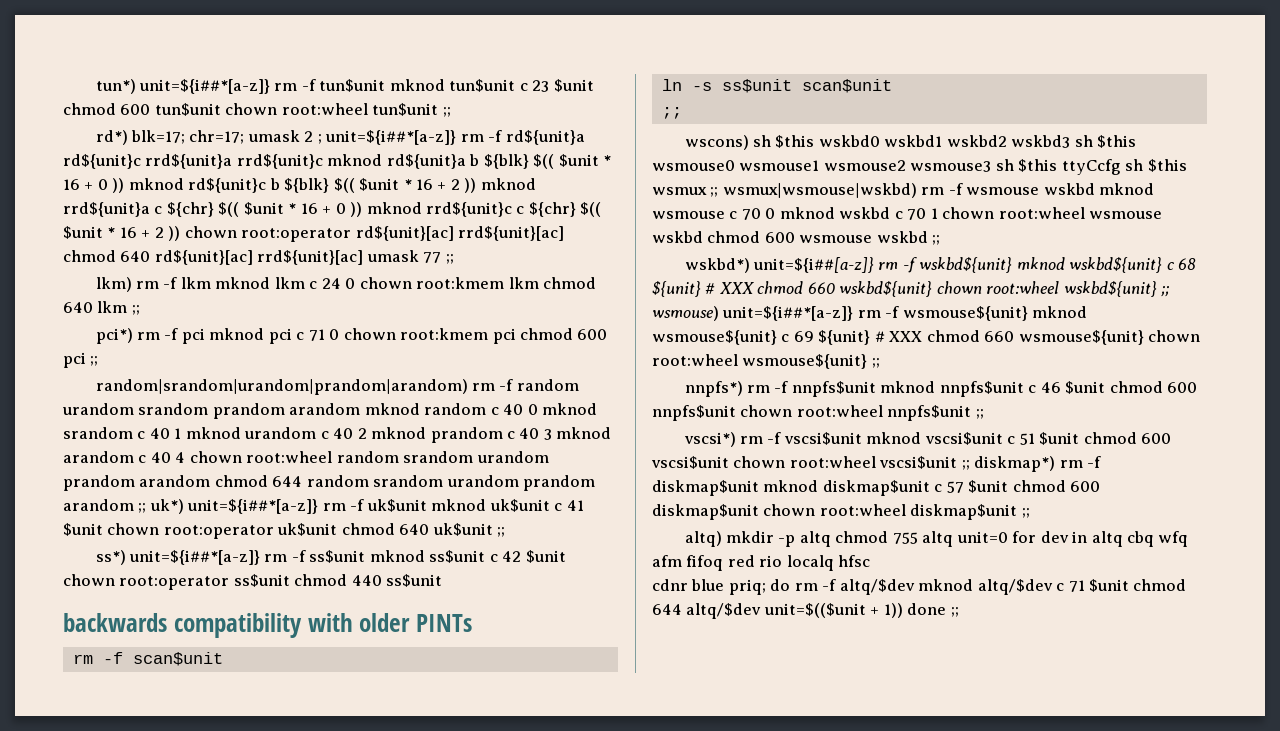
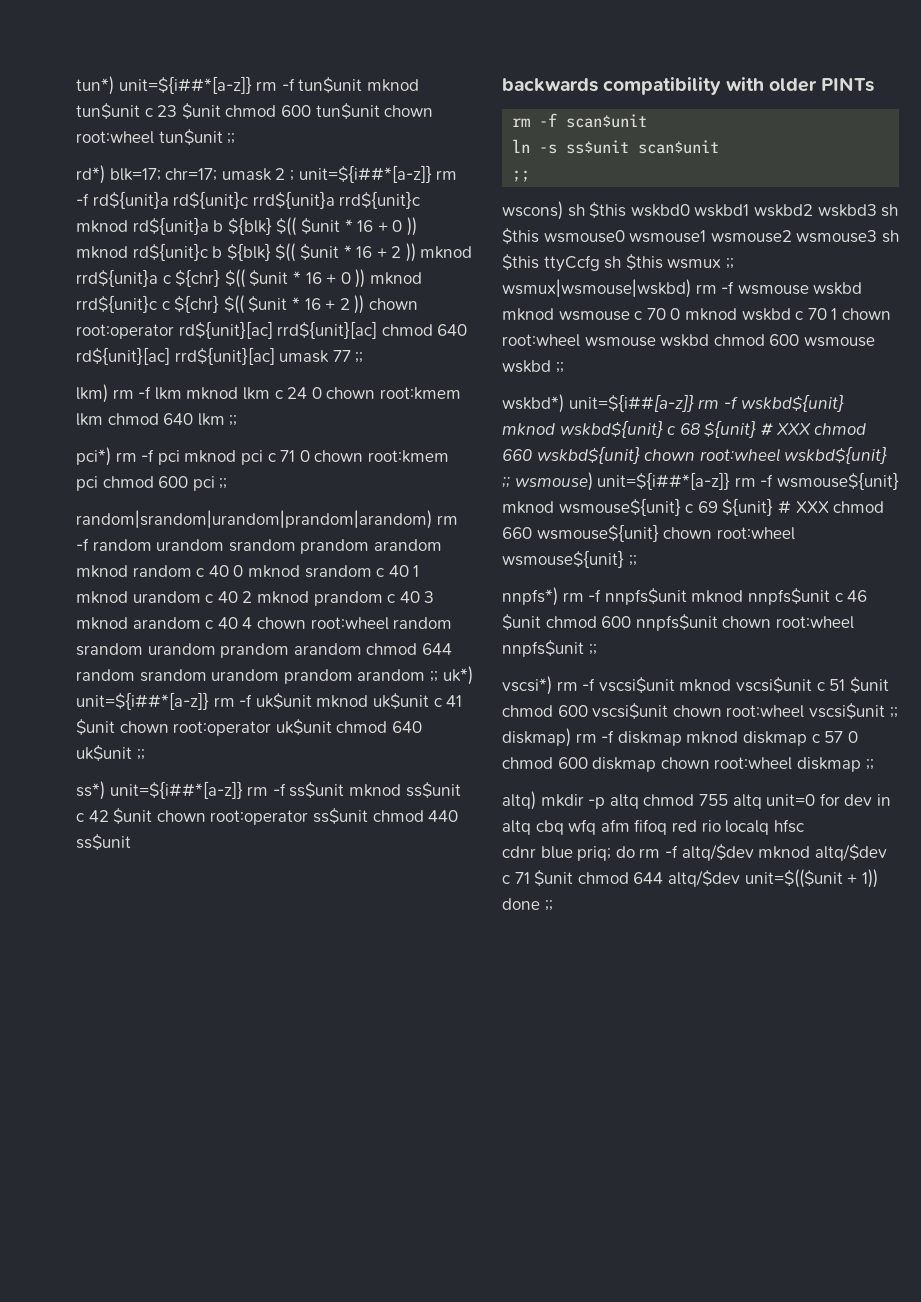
- vscsi*) rm -f vscsi$unit mknod vscsi$unit c 51 $unit chmod 600 vscsi$unit chown root:wheel vscsi$unit ;; diskmap*) rm -f diskmap$unit mknod diskmap$unit c 57 $unit chmod 600 diskmap$unit chown root:wheel diskmap$unit ;;
+ vscsi*) rm -f vscsi$unit mknod vscsi$unit c 51 $unit chmod 600 vscsi$unit chown root:wheel vscsi$unit ;; diskmap) rm -f diskmap mknod diskmap c 57 0 chmod 600 diskmap chown root:wheel diskmap ;;

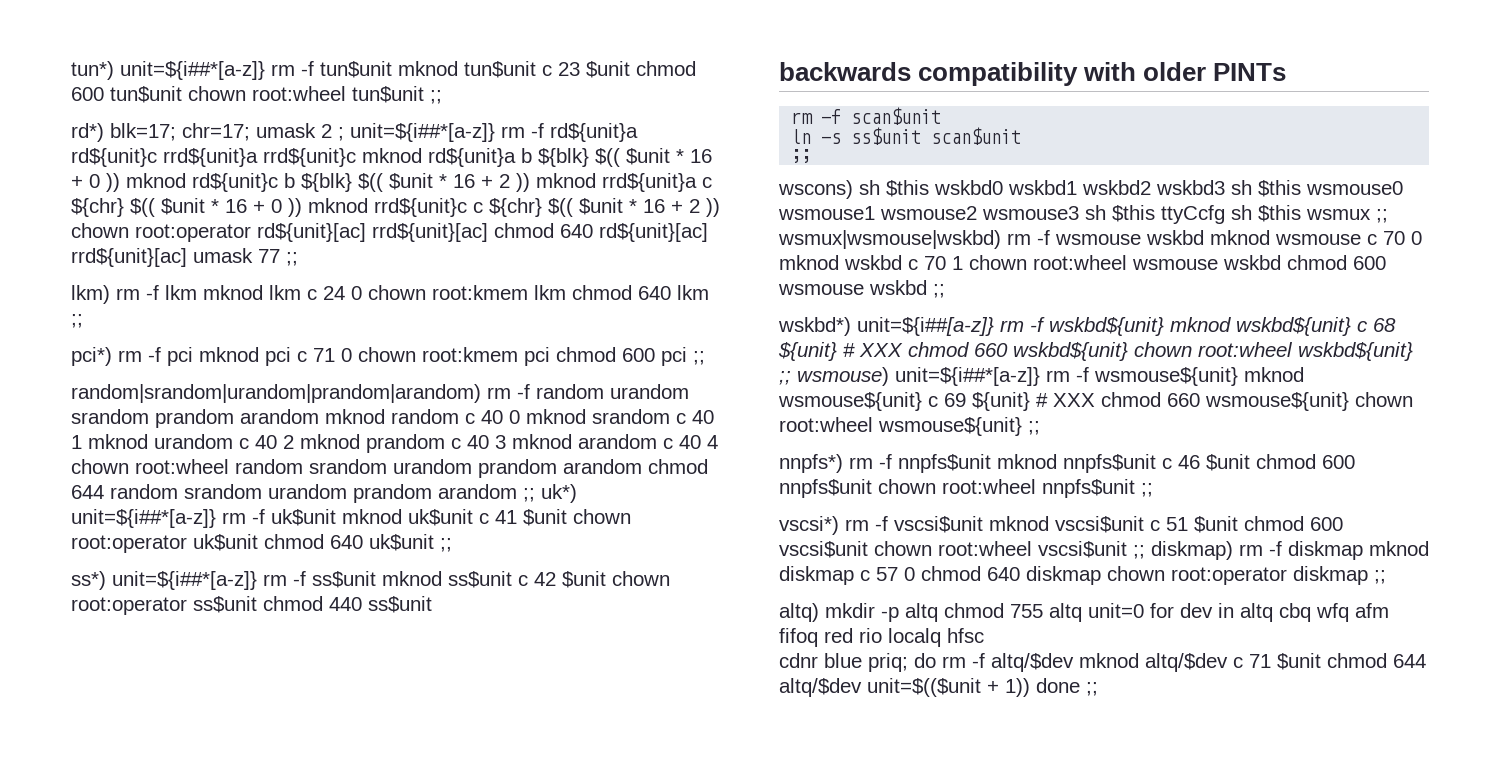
- vscsi*) rm -f vscsi$unit mknod vscsi$unit c 51 $unit chmod 600 vscsi$unit chown root:wheel vscsi$unit ;; diskmap) rm -f diskmap mknod diskmap c 57 0 chmod 600 diskmap chown root:wheel diskmap ;;
+ vscsi*) rm -f vscsi$unit mknod vscsi$unit c 51 $unit chmod 600 vscsi$unit chown root:wheel vscsi$unit ;; diskmap) rm -f diskmap mknod diskmap c 57 0 chmod 640 diskmap chown root:operator diskmap ;;

